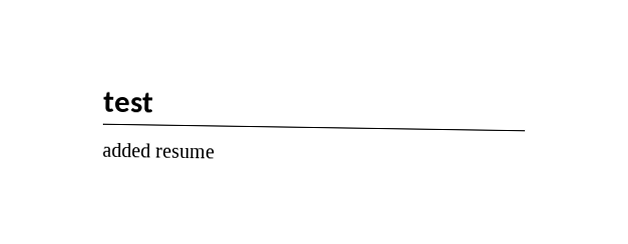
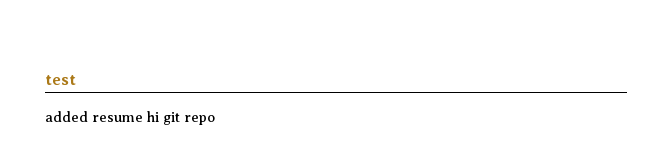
- added resume
+ added resume hi git repo

